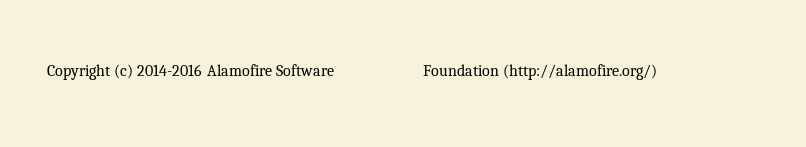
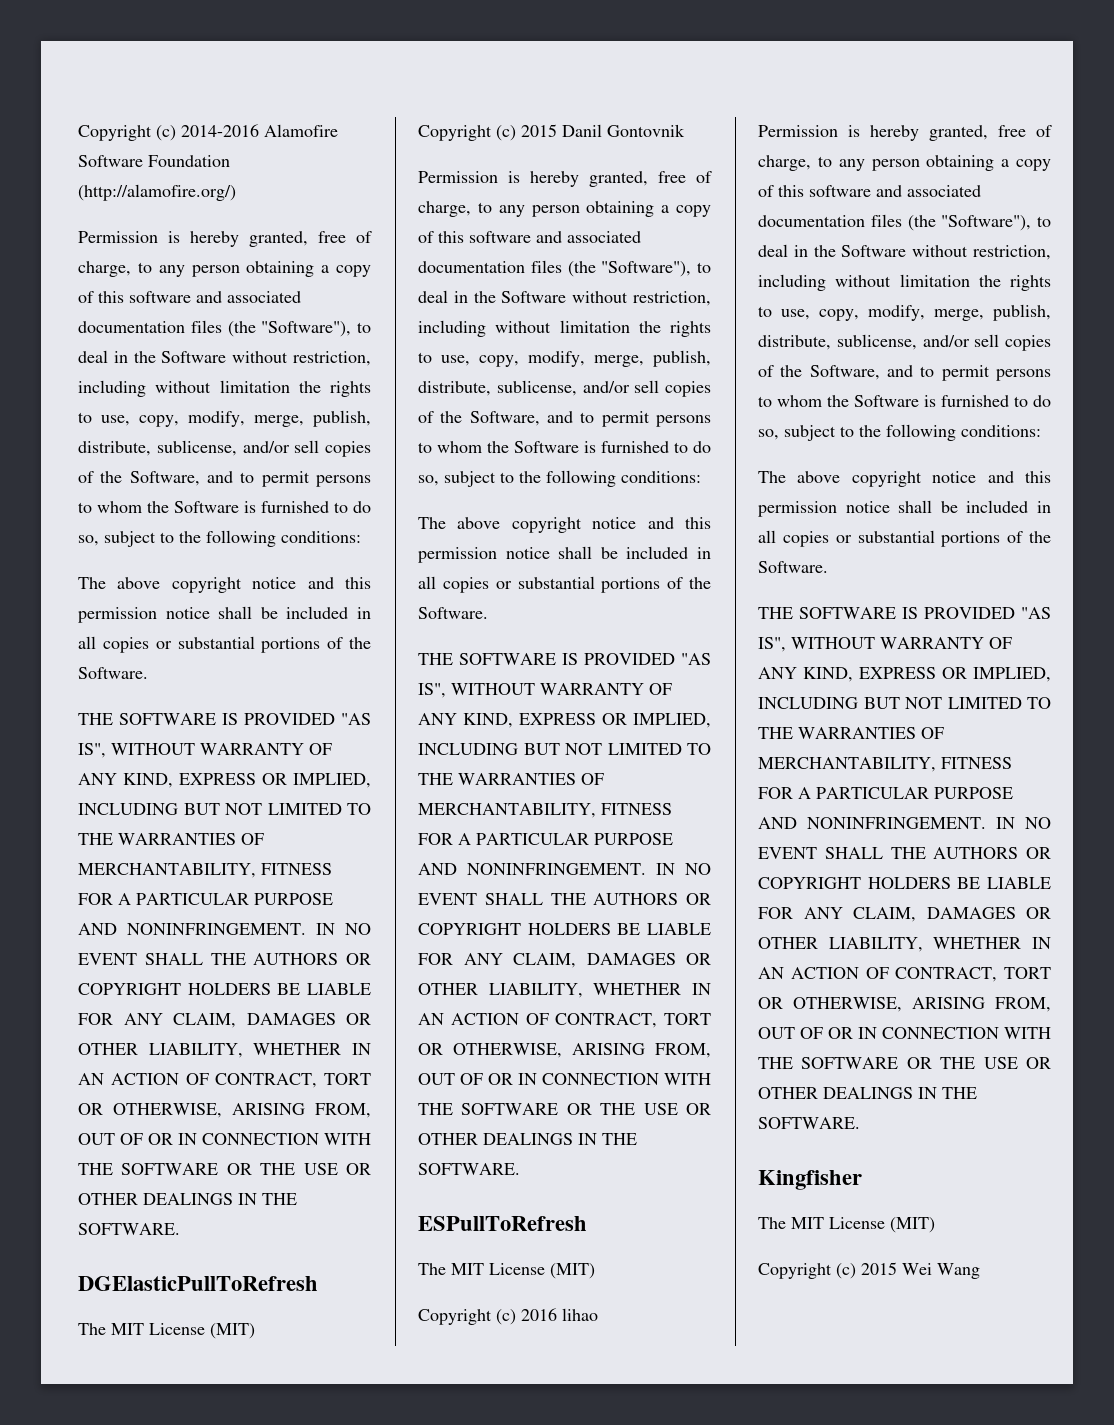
  Copyright (c) 2014-2016 Alamofire Software Foundation (http://alamofire.org/)
+ Permission is hereby granted, free of charge, to any person obtaining a copy of this software and associated documentation files (the "Software"), to deal in the Software without restriction, including without limitation the rights to use, copy, modify, merge, publish, distribute, sublicense, and/or sell copies of the Software, and to permit persons to whom the Software is furnished to do so, subject to the following conditions:
+ The above copyright notice and this permission notice shall be included in all copies or substantial portions of the Software.
+ THE SOFTWARE IS PROVIDED "AS IS", WITHOUT WARRANTY OF ANY KIND, EXPRESS OR IMPLIED, INCLUDING BUT NOT LIMITED TO THE WARRANTIES OF MERCHANTABILITY, FITNESS FOR A PARTICULAR PURPOSE AND NONINFRINGEMENT. IN NO EVENT SHALL THE AUTHORS OR COPYRIGHT HOLDERS BE LIABLE FOR ANY CLAIM, DAMAGES OR OTHER LIABILITY, WHETHER IN AN ACTION OF CONTRACT, TORT OR OTHERWISE, ARISING FROM, OUT OF OR IN CONNECTION WITH THE SOFTWARE OR THE USE OR OTHER DEALINGS IN THE SOFTWARE.
+ DGElasticPullToRefresh
+ The MIT License (MIT)
+ Copyright (c) 2015 Danil Gontovnik
+ Permission is hereby granted, free of charge, to any person obtaining a copy of this software and associated documentation files (the "Software"), to deal in the Software without restriction, including without limitation the rights to use, copy, modify, merge, publish, distribute, sublicense, and/or sell copies of the Software, and to permit persons to whom the Software is furnished to do so, subject to the following conditions:
+ The above copyright notice and this permission notice shall be included in all copies or substantial portions of the Software.
+ THE SOFTWARE IS PROVIDED "AS IS", WITHOUT WARRANTY OF ANY KIND, EXPRESS OR IMPLIED, INCLUDING BUT NOT LIMITED TO THE WARRANTIES OF MERCHANTABILITY, FITNESS FOR A PARTICULAR PURPOSE AND NONINFRINGEMENT. IN NO EVENT SHALL THE AUTHORS OR COPYRIGHT HOLDERS BE LIABLE FOR ANY CLAIM, DAMAGES OR OTHER LIABILITY, WHETHER IN AN ACTION OF CONTRACT, TORT OR OTHERWISE, ARISING FROM, OUT OF OR IN CONNECTION WITH THE SOFTWARE OR THE USE OR OTHER DEALINGS IN THE SOFTWARE.
+ ESPullToRefresh
+ The MIT License (MIT)
+ Copyright (c) 2016 lihao
+ Permission is hereby granted, free of charge, to any person obtaining a copy of this software and associated documentation files (the "Software"), to deal in the Software without restriction, including without limitation the rights to use, copy, modify, merge, publish, distribute, sublicense, and/or sell copies of the Software, and to permit persons to whom the Software is furnished to do so, subject to the following conditions:
+ The above copyright notice and this permission notice shall be included in all copies or substantial portions of the Software.
+ THE SOFTWARE IS PROVIDED "AS IS", WITHOUT WARRANTY OF ANY KIND, EXPRESS OR IMPLIED, INCLUDING BUT NOT LIMITED TO THE WARRANTIES OF MERCHANTABILITY, FITNESS FOR A PARTICULAR PURPOSE AND NONINFRINGEMENT. IN NO EVENT SHALL THE AUTHORS OR COPYRIGHT HOLDERS BE LIABLE FOR ANY CLAIM, DAMAGES OR OTHER LIABILITY, WHETHER IN AN ACTION OF CONTRACT, TORT OR OTHERWISE, ARISING FROM, OUT OF OR IN CONNECTION WITH THE SOFTWARE OR THE USE OR OTHER DEALINGS IN THE SOFTWARE.
+ Kingfisher
+ The MIT License (MIT)
+ Copyright (c) 2015 Wei Wang

